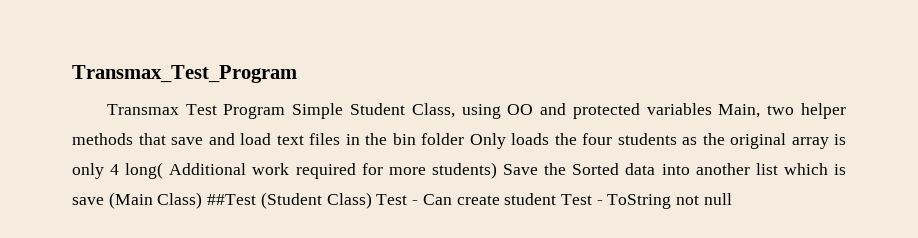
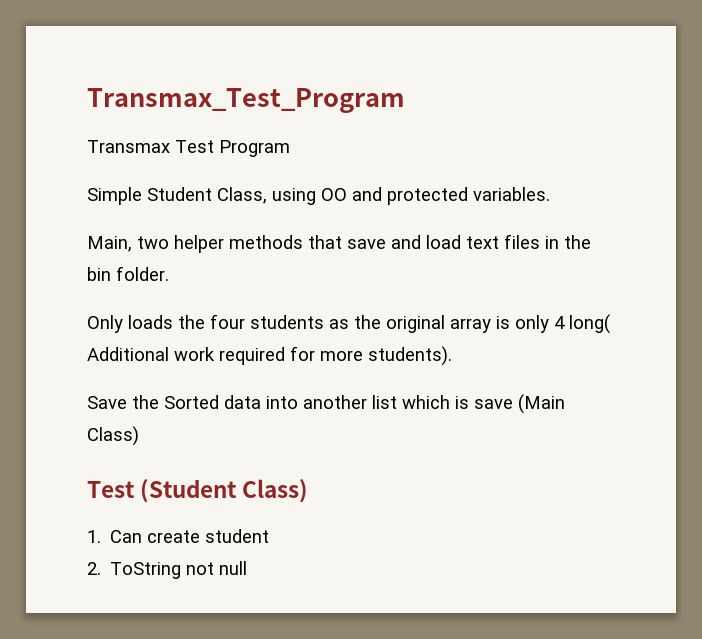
- Transmax Test Program Simple Student Class, using OO and protected variables Main, two helper methods that save and load text files in the bin folder Only loads the four students as the original array is only 4 long( Additional work required for more students) Save the Sorted data into another list which is save (Main Class) ##Test (Student Class) Test - Can create student Test - ToString not null
+ Transmax Test Program
+ Simple Student Class, using OO and protected variables.
+ Main, two helper methods that save and load text files in the bin folder.
+ Only loads the four students as the original array is only 4 long( Additional work required for more students).
+ Save the Sorted data into another list which is save (Main Class)
+ Test (Student Class)
+ 1. Can create student
+ 2. ToString not null

